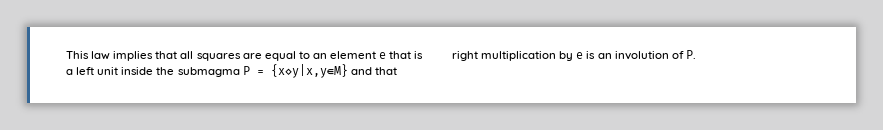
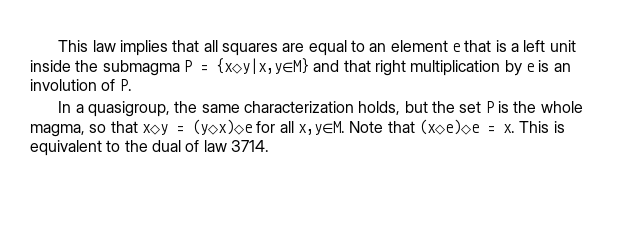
+ In a quasigroup, the same characterization holds, but the set P is the whole magma, so that x◇y = (y◇x)◇e for all x,y∈M. Note that (x◇e)◇e = x. This is equivalent to the dual of law 3714.

